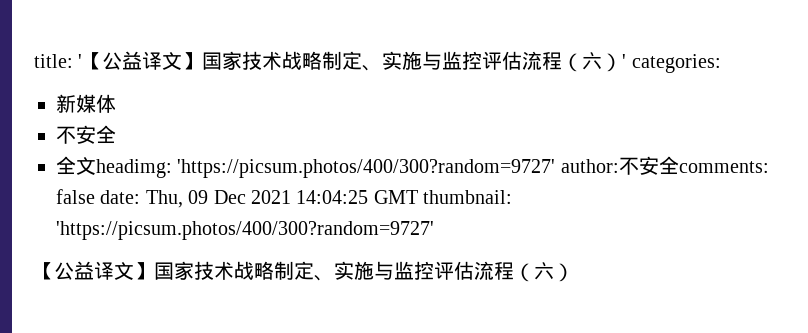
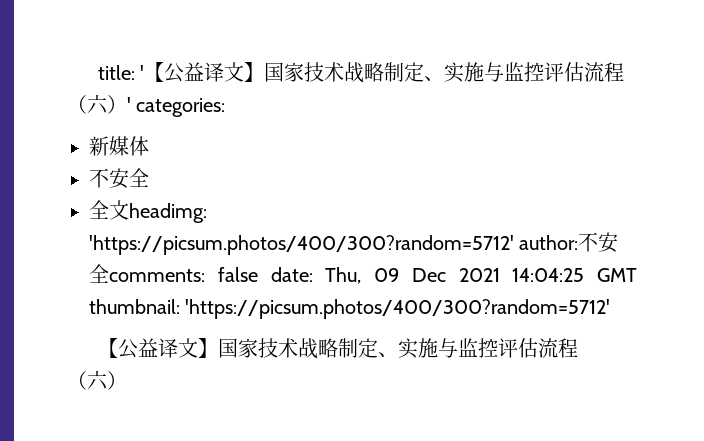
- 全文headimg: 'https://picsum.photos/400/300?random=9727' author:不安全comments: false date: Thu, 09 Dec 2021 14:04:25 GMT thumbnail: 'https://picsum.photos/400/300?random=9727'
+ 全文headimg: 'https://picsum.photos/400/300?random=5712' author:不安全comments: false date: Thu, 09 Dec 2021 14:04:25 GMT thumbnail: 'https://picsum.photos/400/300?random=5712'

